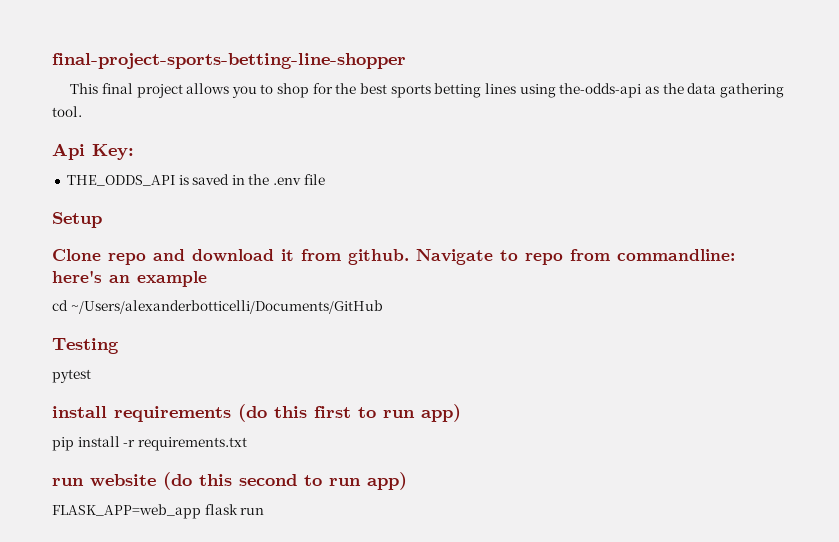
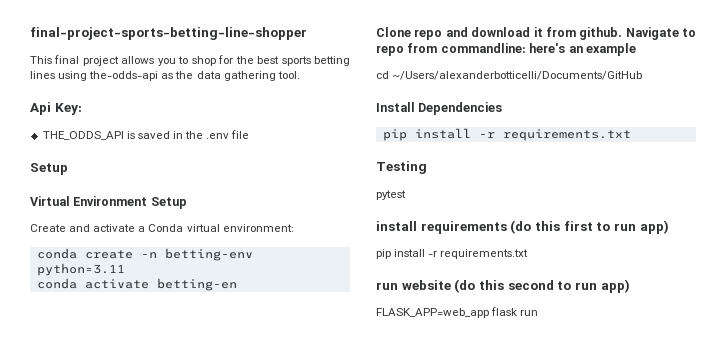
+ Virtual Environment Setup
+ Create and activate a Conda virtual environment:
+ conda create -n betting-env python=3.11
+ conda activate betting-en
+ Install Dependencies
+ pip install -r requirements.txt

